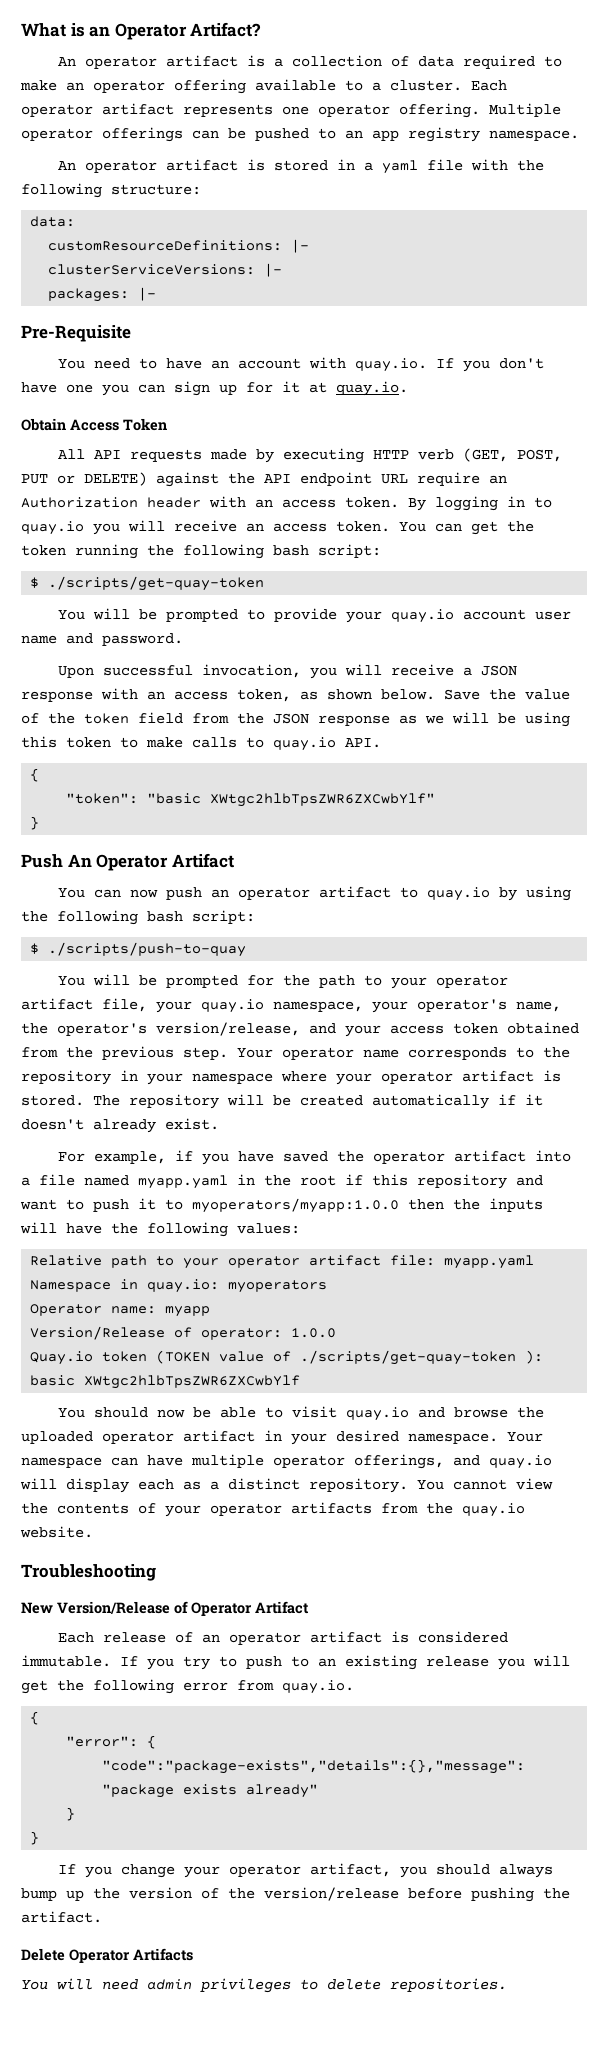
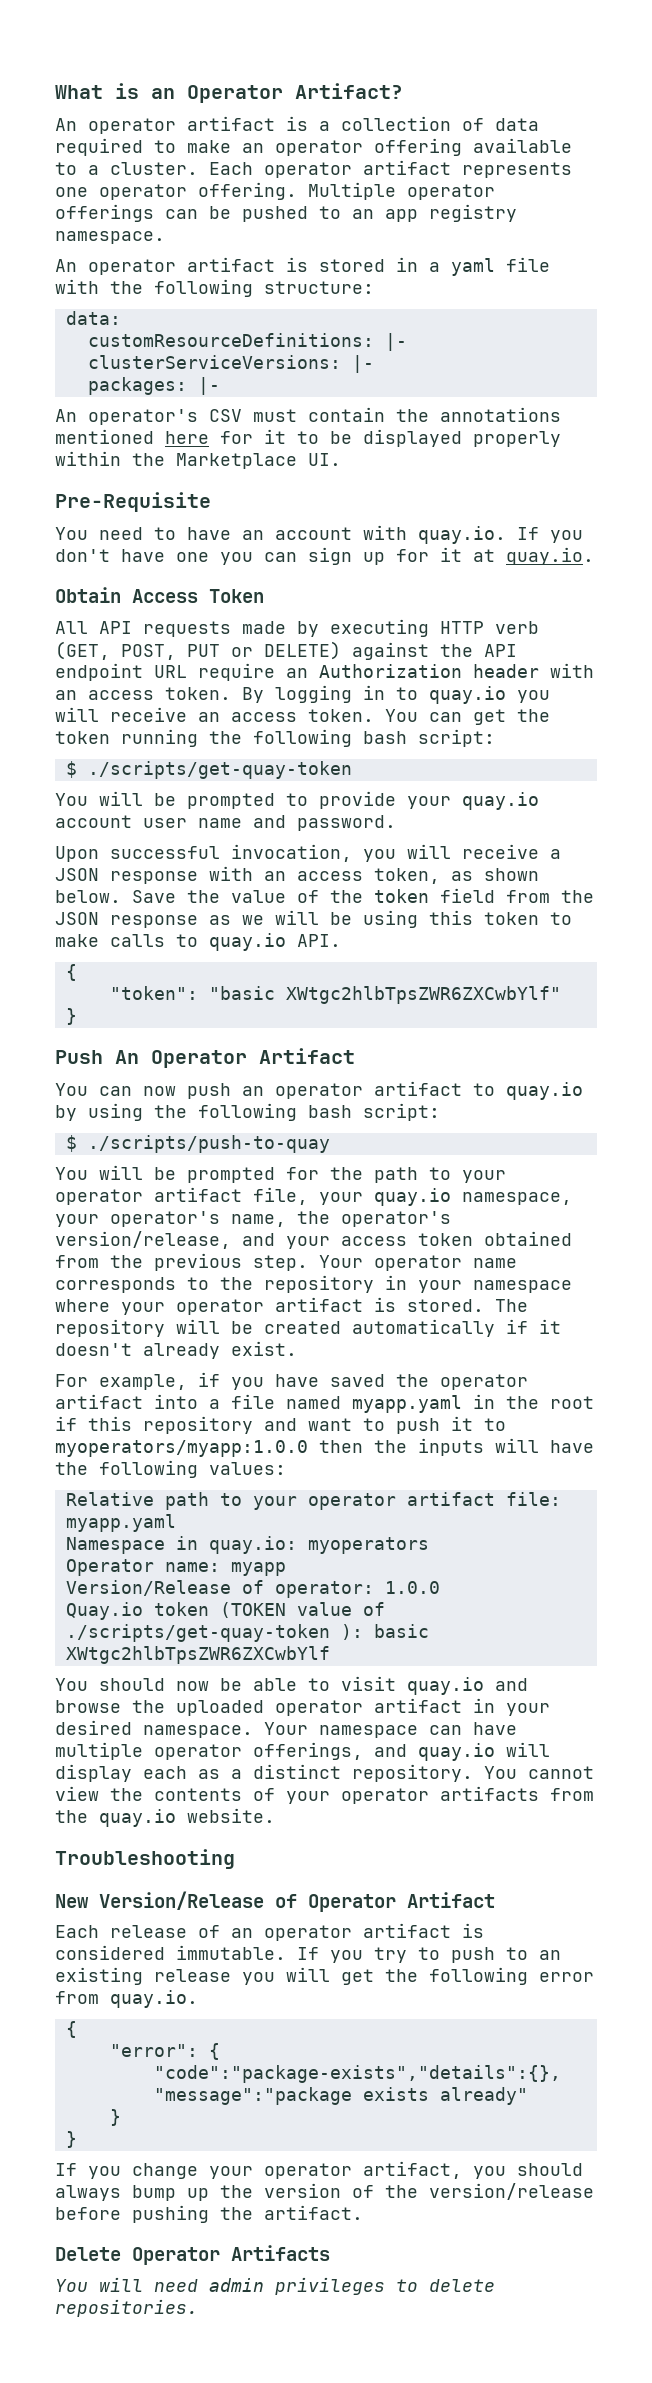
+ An operator's CSV must contain the annotations mentioned here for it to be displayed properly within the Marketplace UI.

